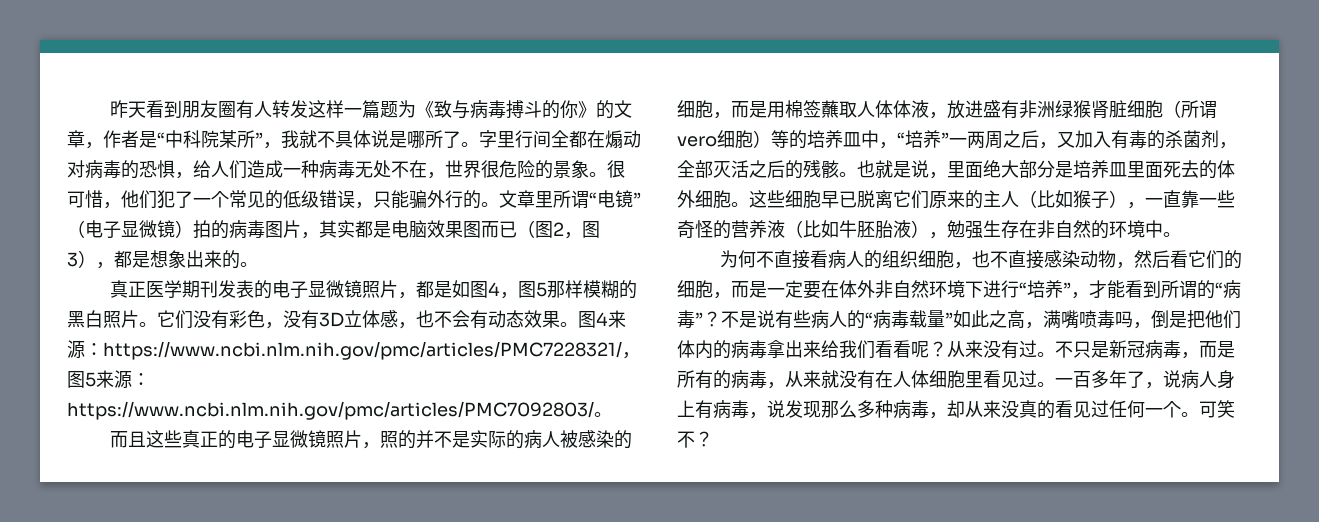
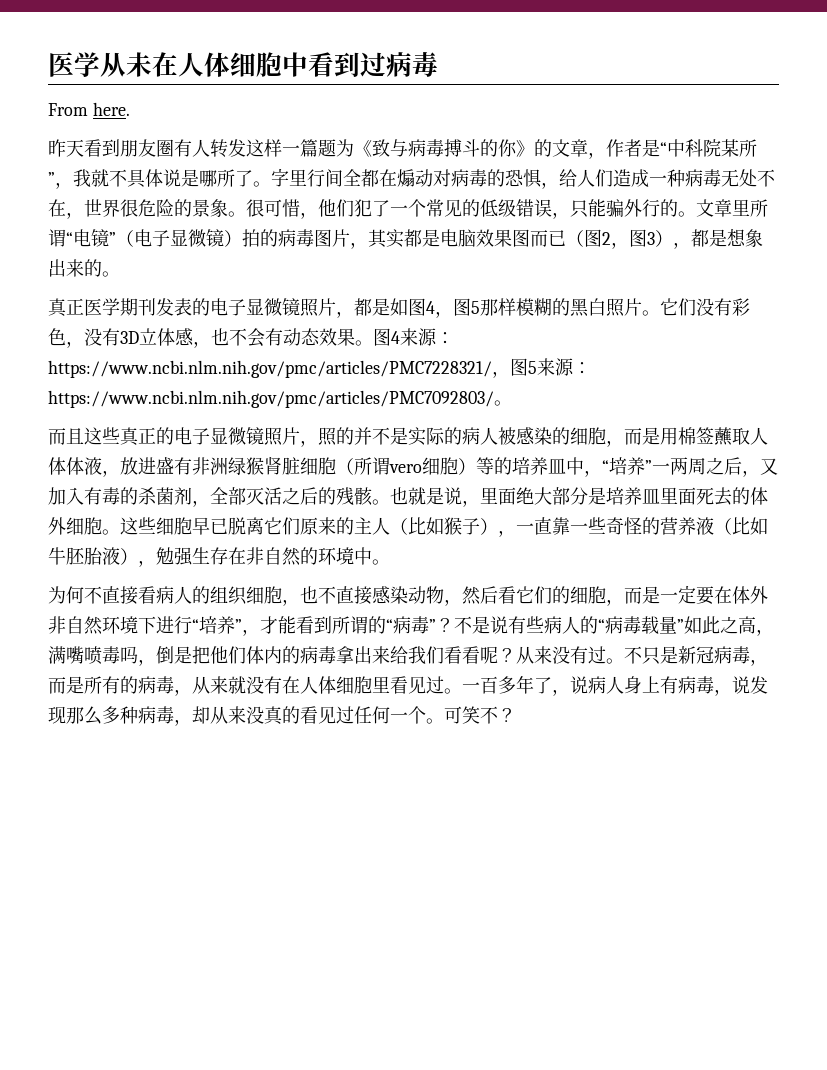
+ 医学从未在人体细胞中看到过病毒
+ From here.

